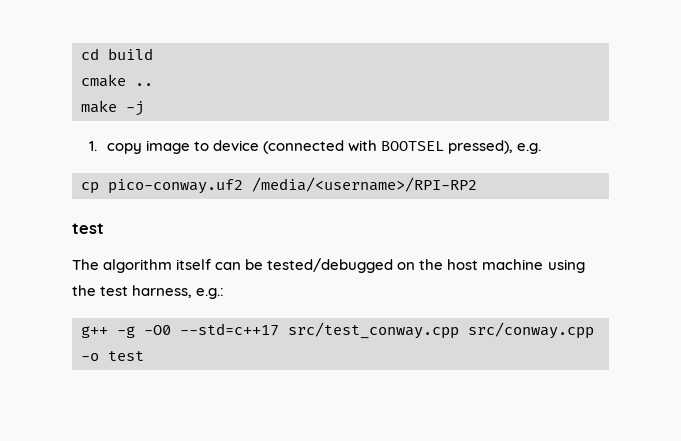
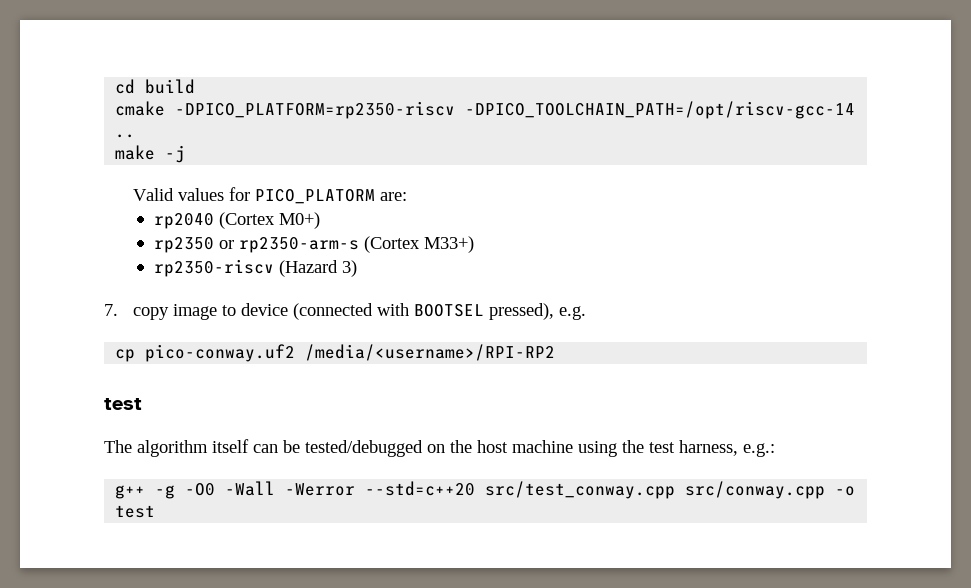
- cmake ..
+ cmake -DPICO_PLATFORM=rp2350-riscv -DPICO_TOOLCHAIN_PATH=/opt/riscv-gcc-14 ..
- 1. copy image to device (connected with BOOTSEL pressed), e.g.
+ Valid values for PICO_PLATORM are:
+ rp2040 (Cortex M0+)
+ rp2350 or rp2350-arm-s (Cortex M33+)
+ rp2350-riscv (Hazard 3)
+ 7. copy image to device (connected with BOOTSEL pressed), e.g.
- g++ -g -O0 --std=c++17 src/test_conway.cpp src/conway.cpp -o test
+ g++ -g -O0 -Wall -Werror --std=c++20 src/test_conway.cpp src/conway.cpp -o test

